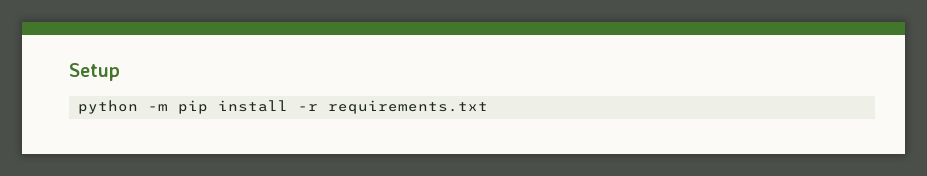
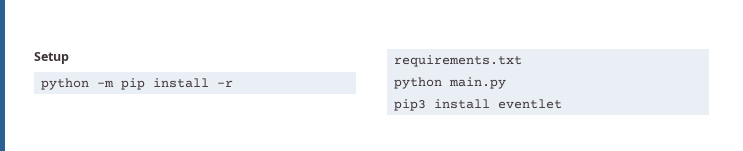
+ python main.py
+ pip3 install eventlet

